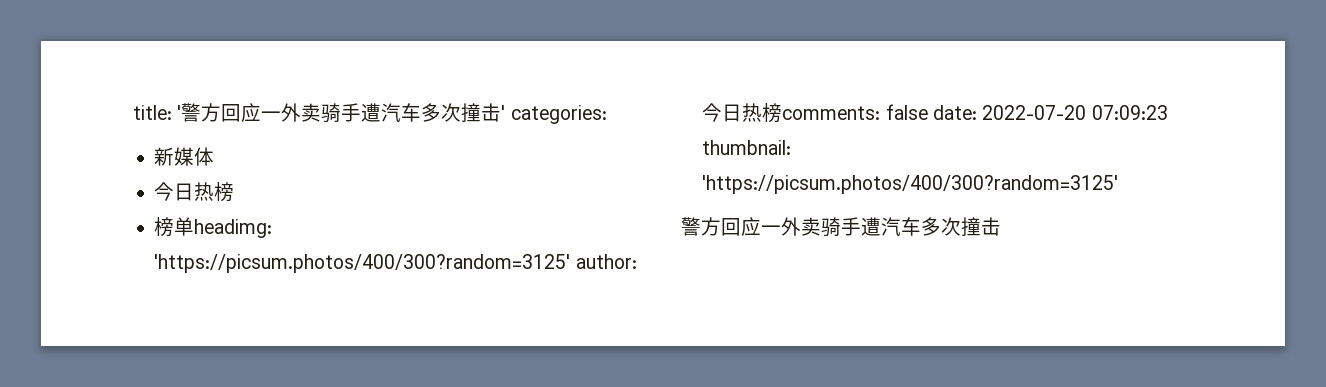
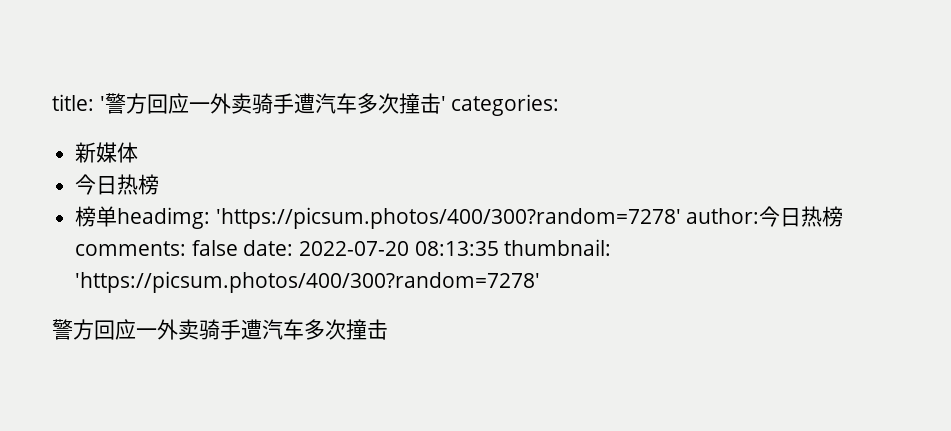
- 榜单headimg: 'https://picsum.photos/400/300?random=3125' author:今日热榜comments: false date: 2022-07-20 07:09:23 thumbnail: 'https://picsum.photos/400/300?random=3125'
+ 榜单headimg: 'https://picsum.photos/400/300?random=7278' author:今日热榜comments: false date: 2022-07-20 08:13:35 thumbnail: 'https://picsum.photos/400/300?random=7278'

